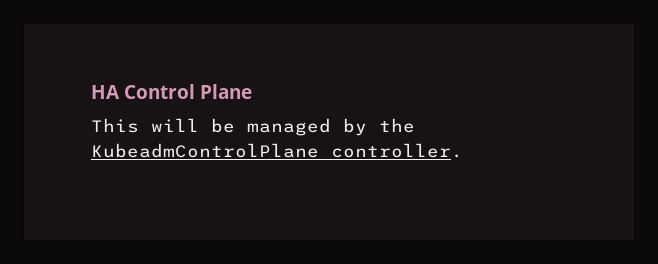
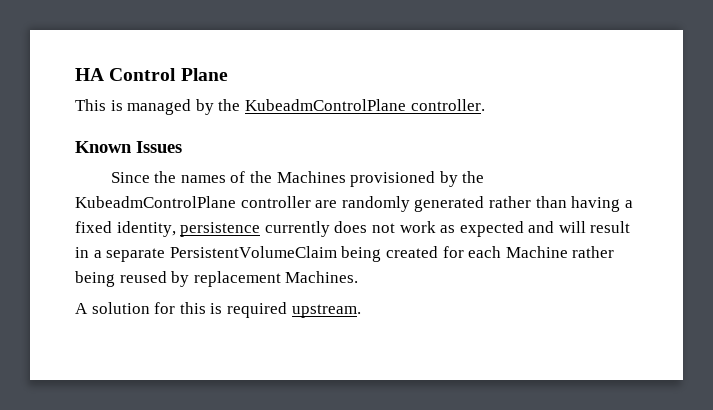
- This will be managed by the KubeadmControlPlane controller.
+ This is managed by the KubeadmControlPlane controller.
+ Known Issues
+ Since the names of the Machines provisioned by the KubeadmControlPlane controller are randomly generated rather than having a fixed identity, persistence currently does not work as expected and will result in a separate PersistentVolumeClaim being created for each Machine rather being reused by replacement Machines.
+ A solution for this is required upstream.

